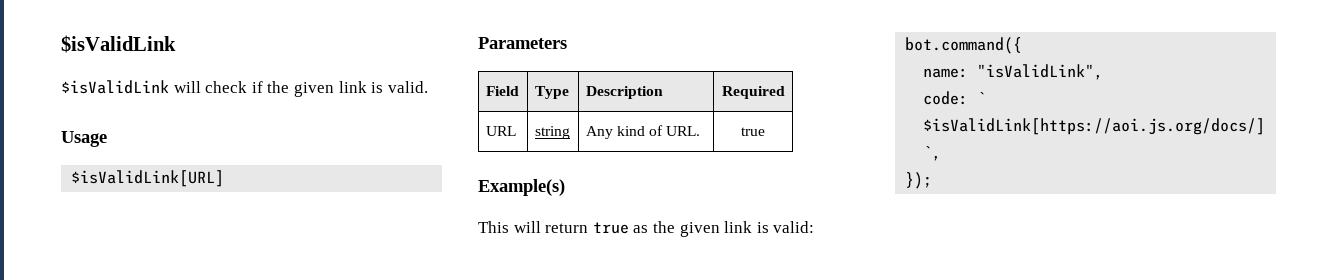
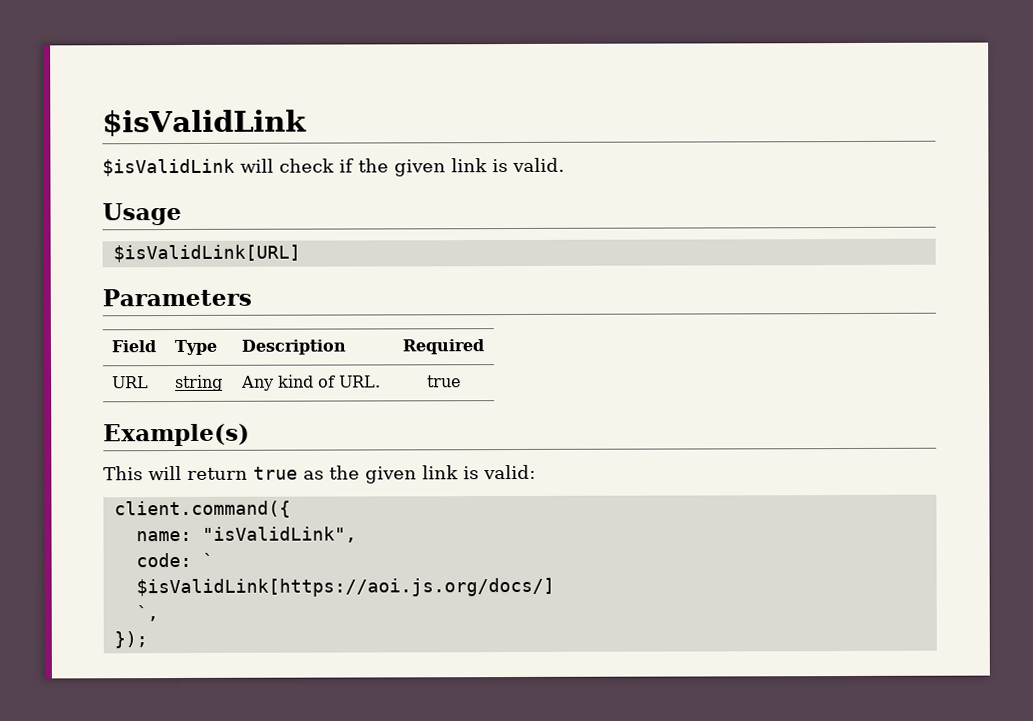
- bot.command({
+ client.command({

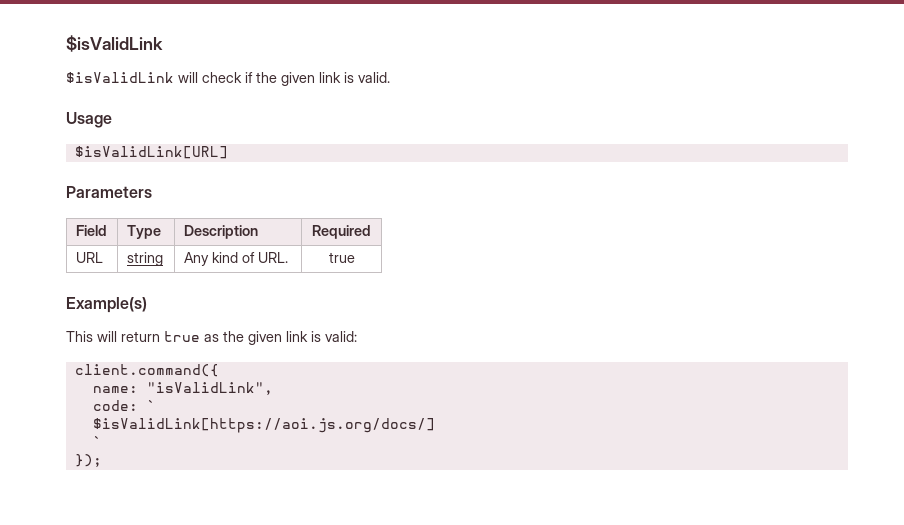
  $isValidLink[https://aoi.js.org/docs/]
- `,
+ `

